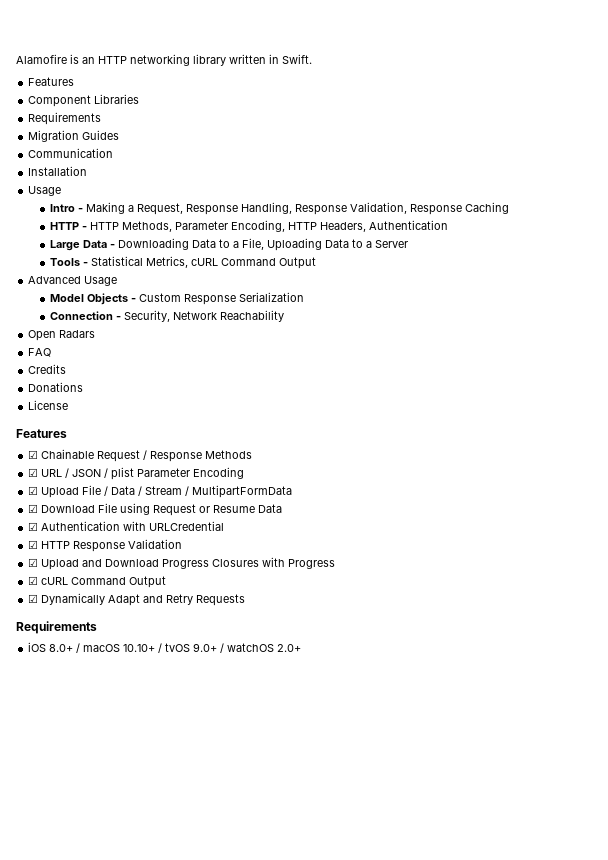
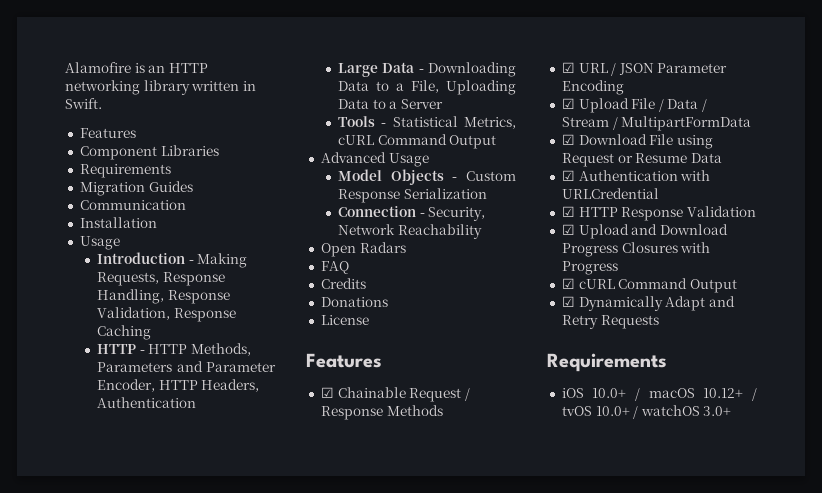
- Intro - Making a Request, Response Handling, Response Validation, Response Caching
+ Introduction - Making Requests, Response Handling, Response Validation, Response Caching
- HTTP - HTTP Methods, Parameter Encoding, HTTP Headers, Authentication
+ HTTP - HTTP Methods, Parameters and Parameter Encoder, HTTP Headers, Authentication
- ☑ URL / JSON / plist Parameter Encoding
+ ☑ URL / JSON Parameter Encoding
- iOS 8.0+ / macOS 10.10+ / tvOS 9.0+ / watchOS 2.0+
+ iOS 10.0+ / macOS 10.12+ / tvOS 10.0+ / watchOS 3.0+

